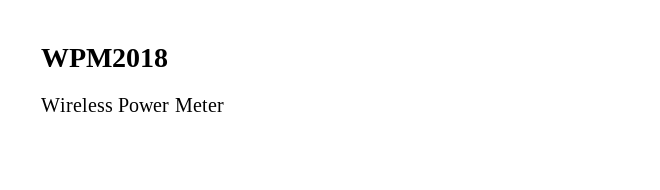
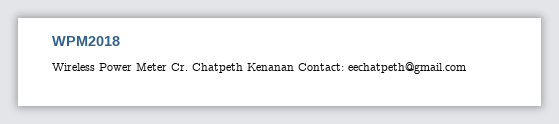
- Wireless Power Meter
+ Wireless Power Meter Cr. Chatpeth Kenanan Contact: eechatpeth@gmail.com

